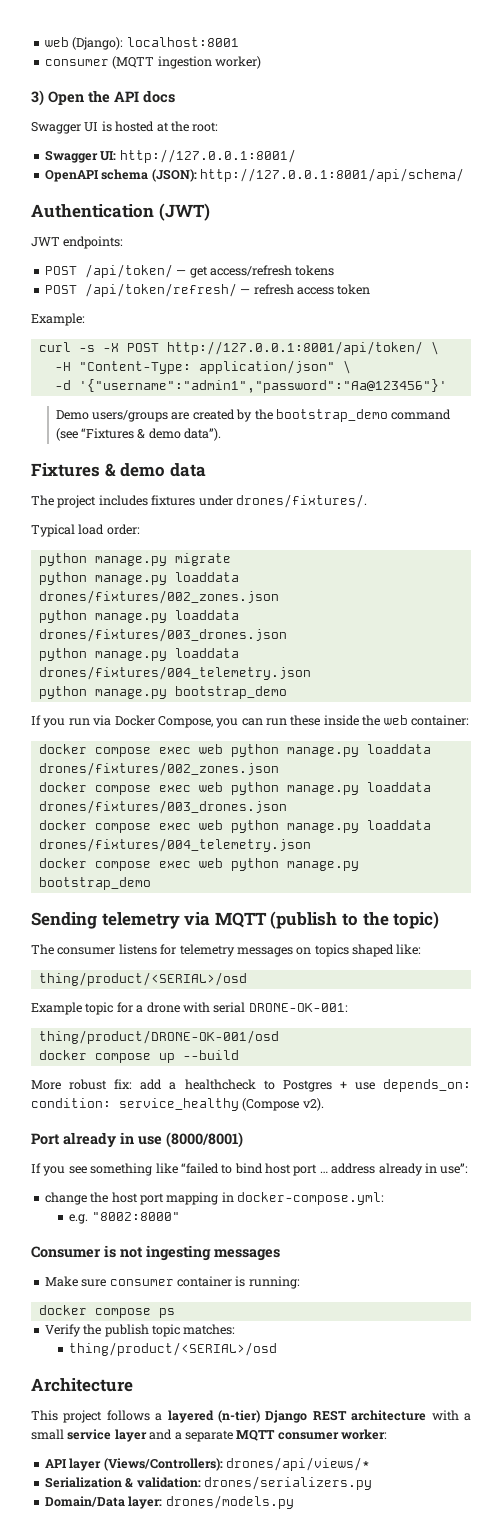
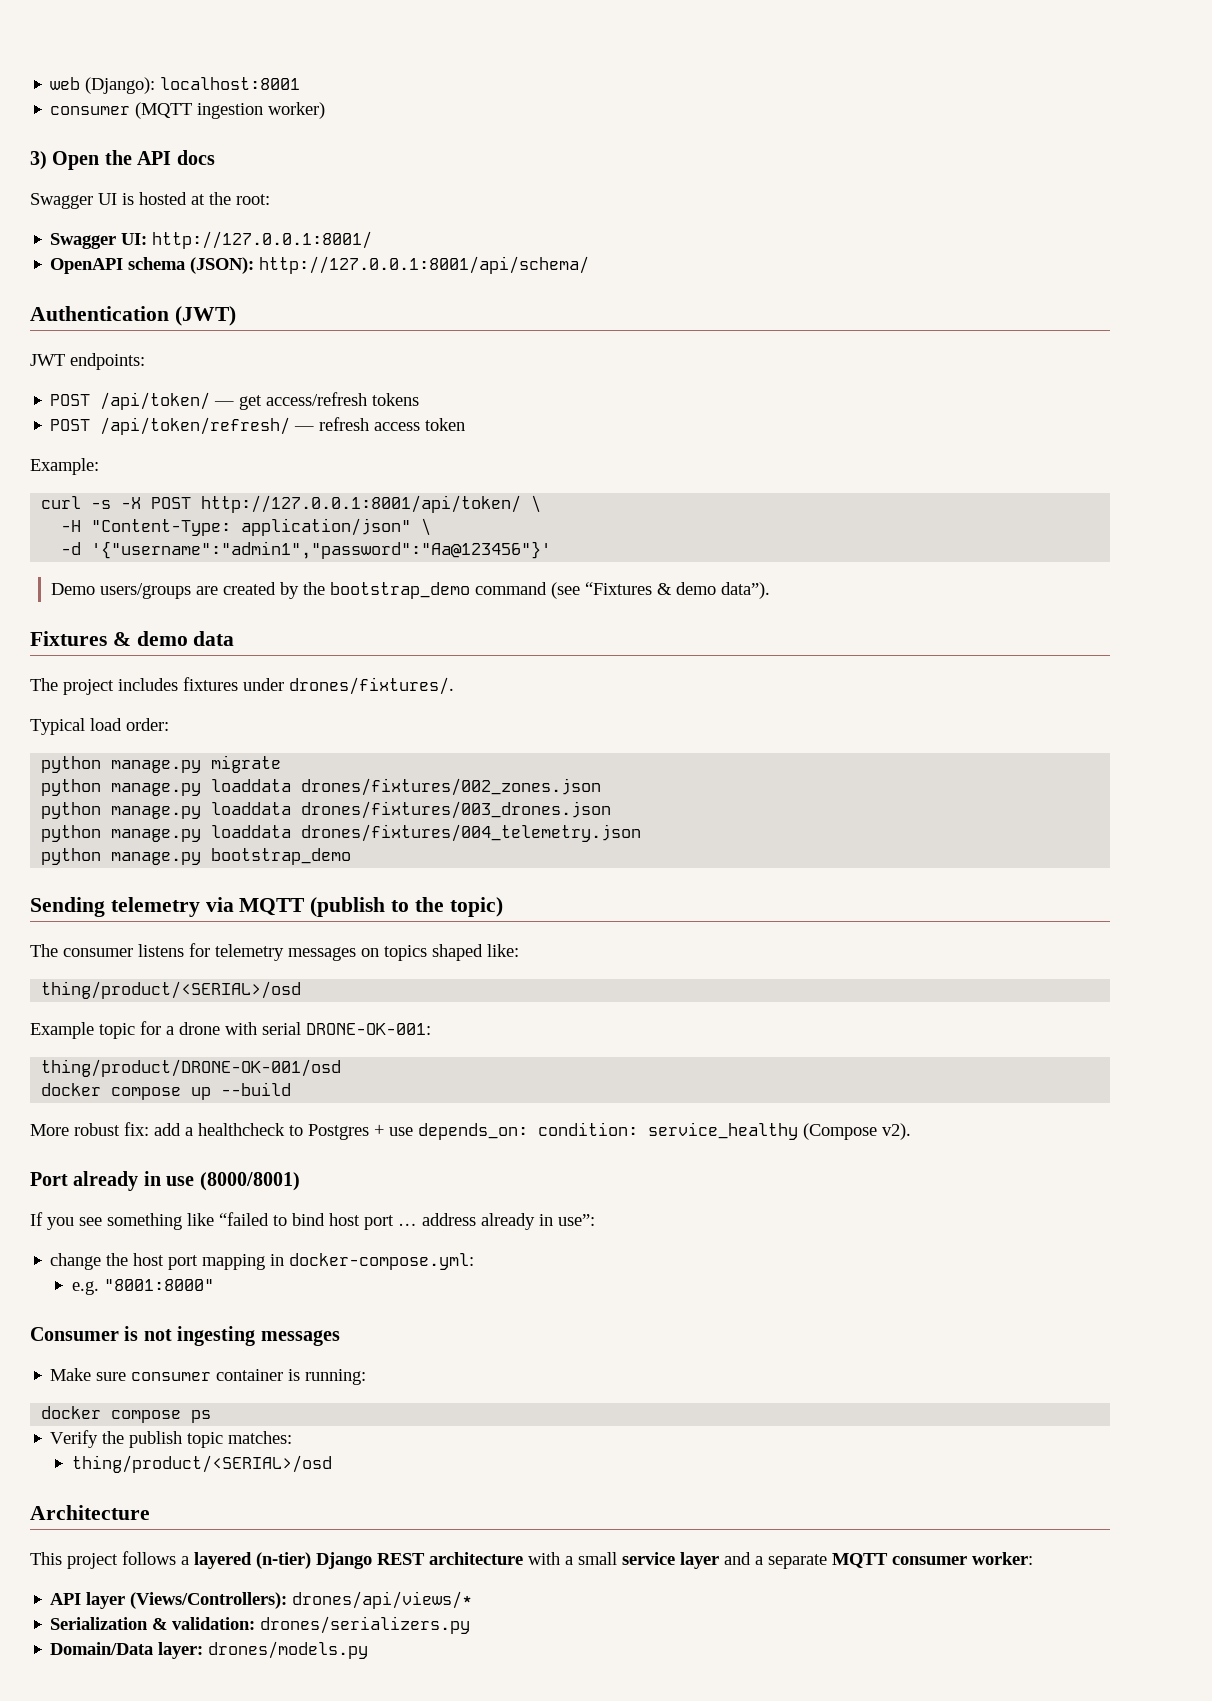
- If you run via Docker Compose, you can run these inside the web container:
- docker compose exec web python manage.py loaddata drones/fixtures/002_zones.json
- docker compose exec web python manage.py loaddata drones/fixtures/003_drones.json
- docker compose exec web python manage.py loaddata drones/fixtures/004_telemetry.json
- docker compose exec web python manage.py bootstrap_demo
- e.g. "8002:8000"
+ e.g. "8001:8000"

